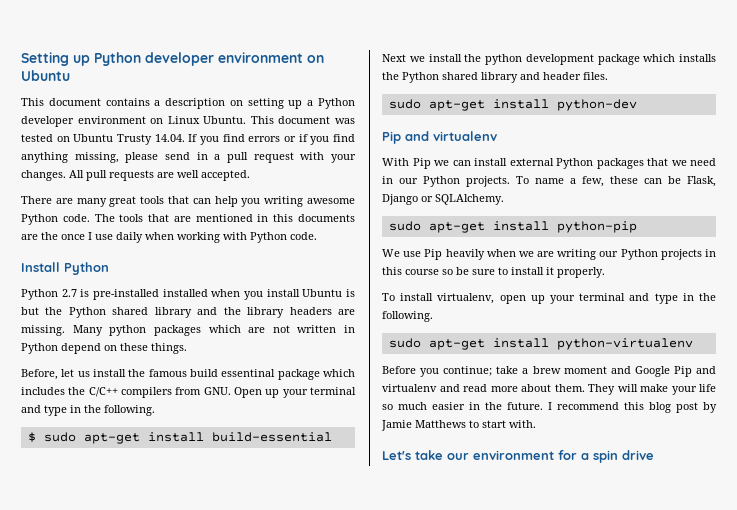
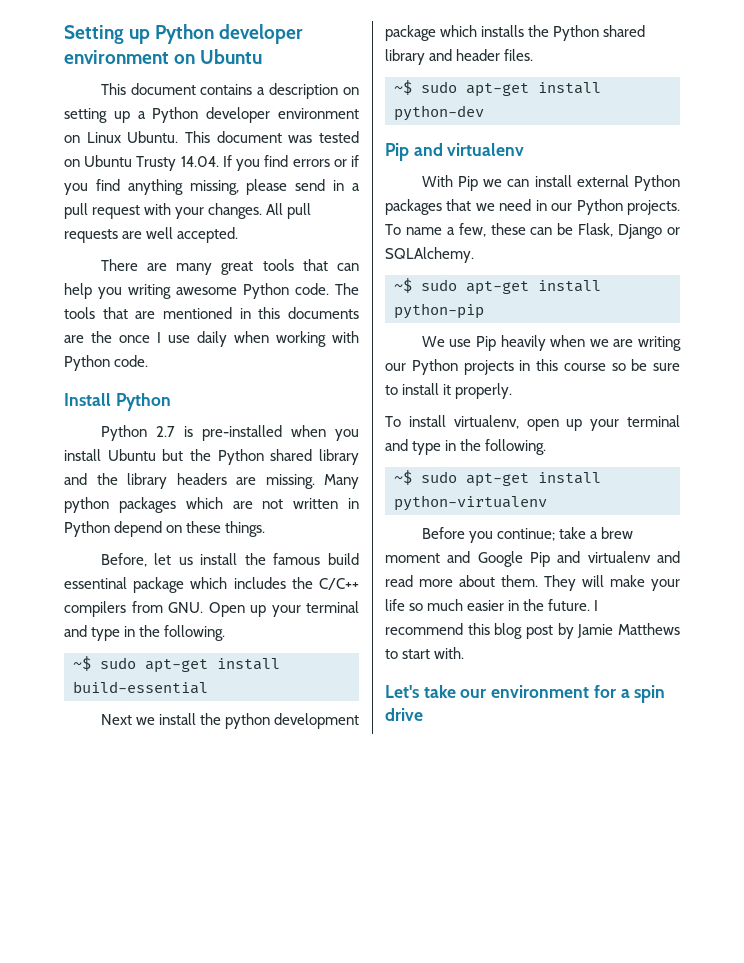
- Python 2.7 is pre-installed installed when you install Ubuntu is but the Python shared library and the library headers are missing.
+ Python 2.7 is pre-installed when you install Ubuntu but the Python shared library and the library headers are missing.
- $ sudo apt-get install build-essential
+ ~$ sudo apt-get install build-essential
- sudo apt-get install python-dev
+ ~$ sudo apt-get install python-dev
- sudo apt-get install python-pip
+ ~$ sudo apt-get install python-pip
- sudo apt-get install python-virtualenv
+ ~$ sudo apt-get install python-virtualenv

